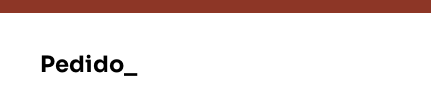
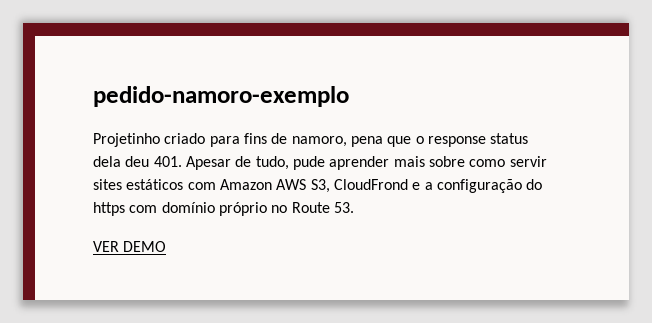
- Pedido_
+ pedido-namoro-exemplo
+ Projetinho criado para fins de namoro, pena que o response status dela deu 401. Apesar de tudo, pude aprender mais sobre como servir sites estáticos com Amazon AWS S3, CloudFrond e a configuração do https com domínio próprio no Route 53.
+ VER DEMO

